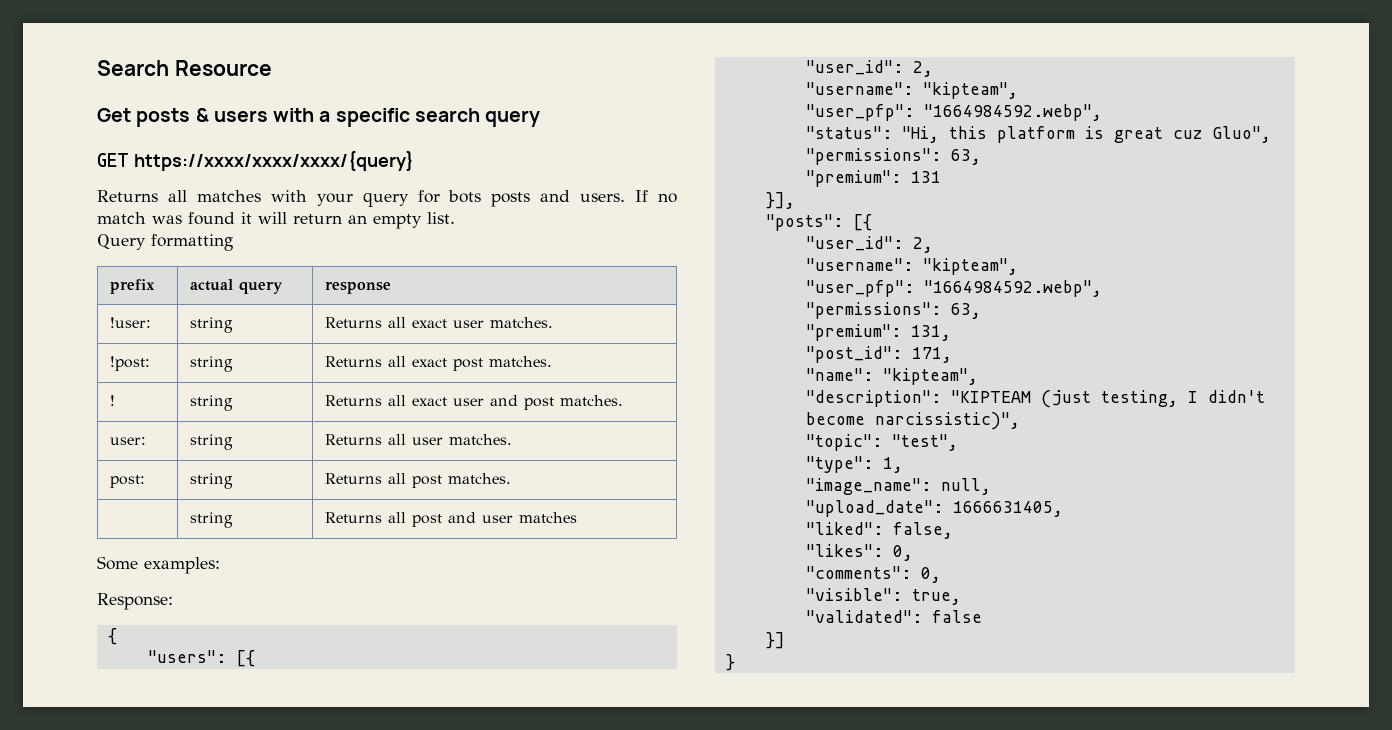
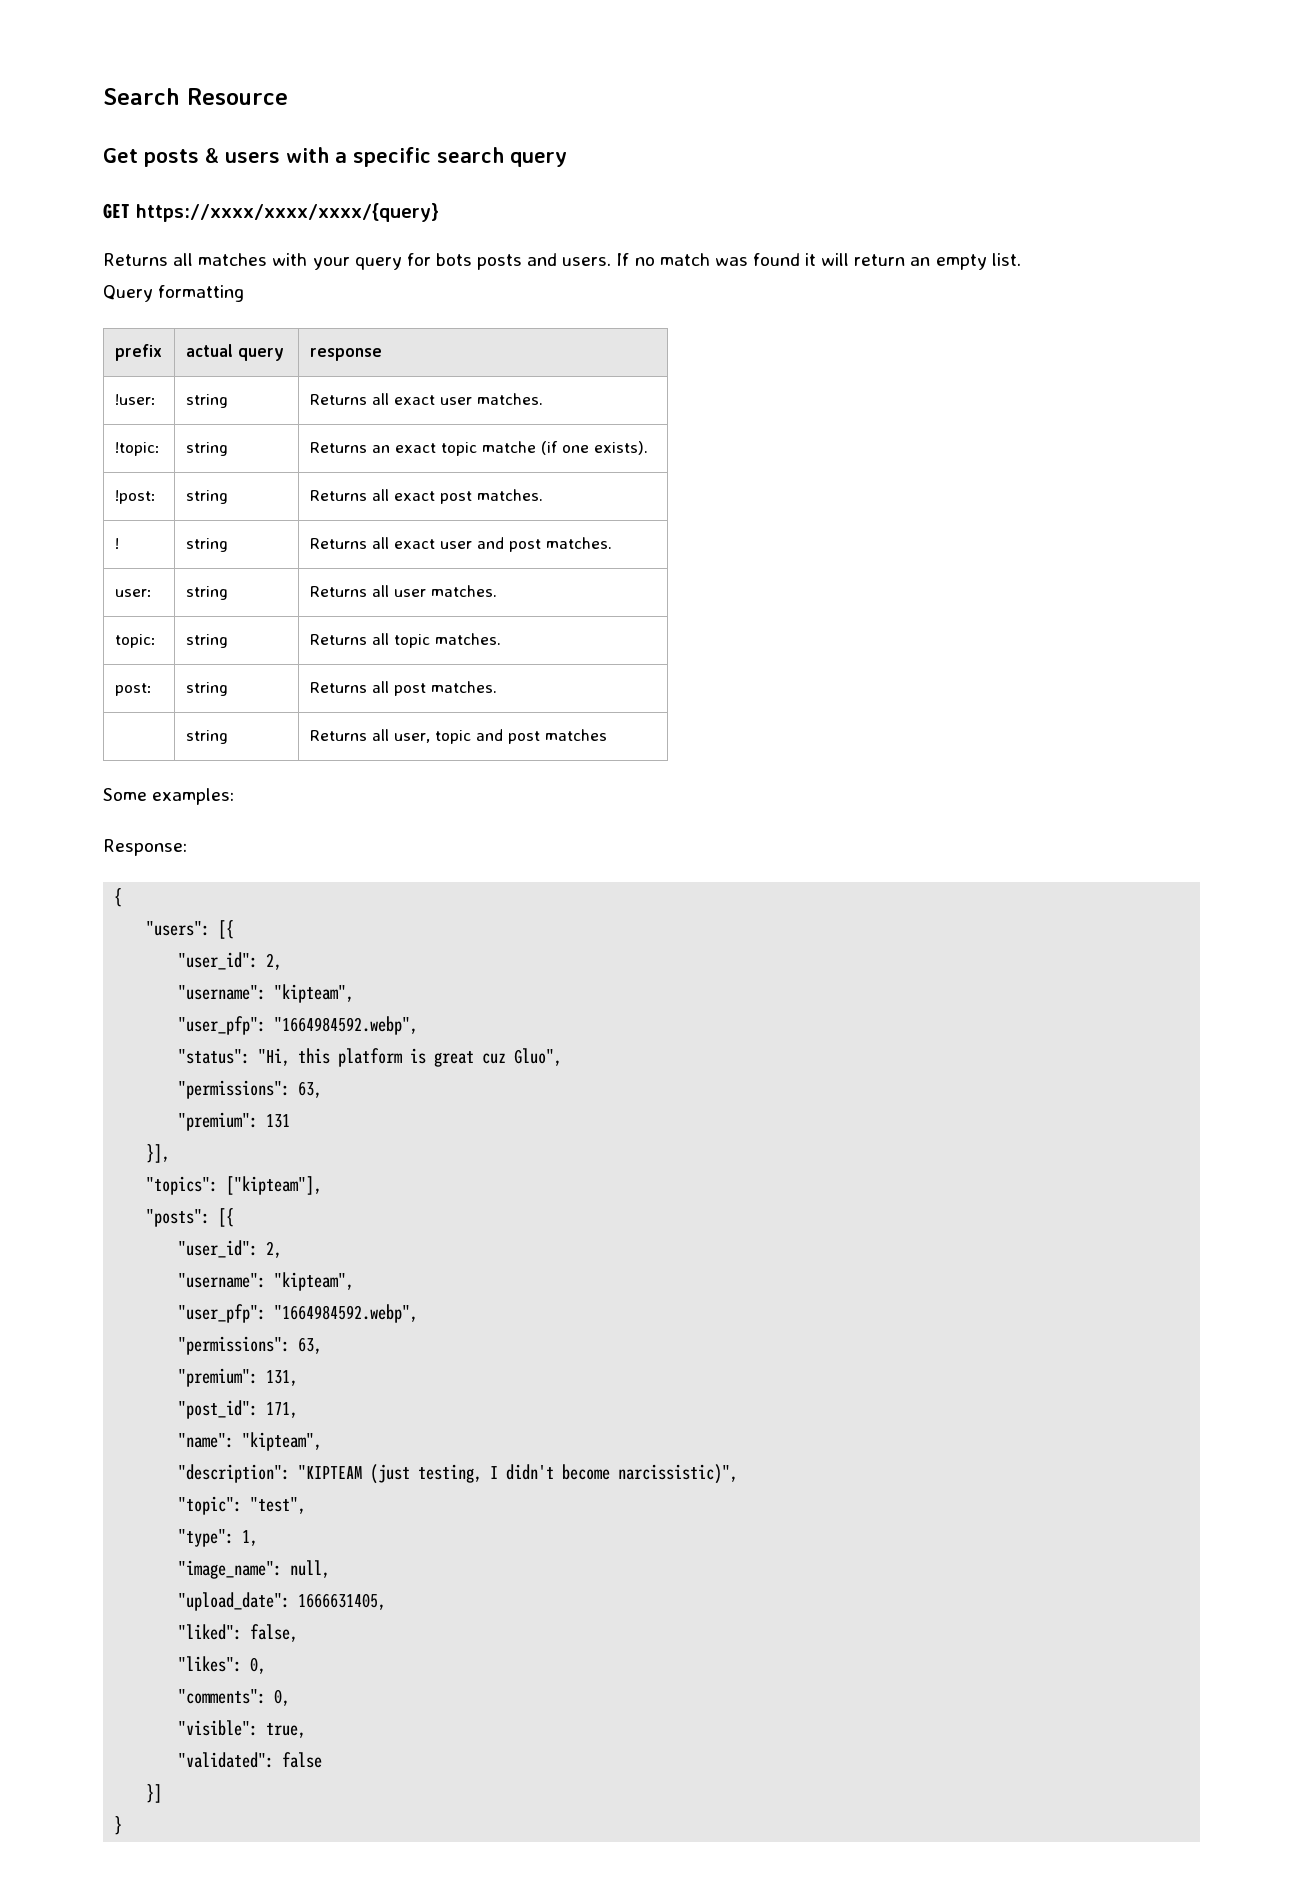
+ !topic: | string | Returns an exact topic matche (if one exists).
+ topic: | string | Returns all topic matches.
- | string | Returns all post and user matches
+ | string | Returns all user, topic and post matches
+ "topics": ["kipteam"],

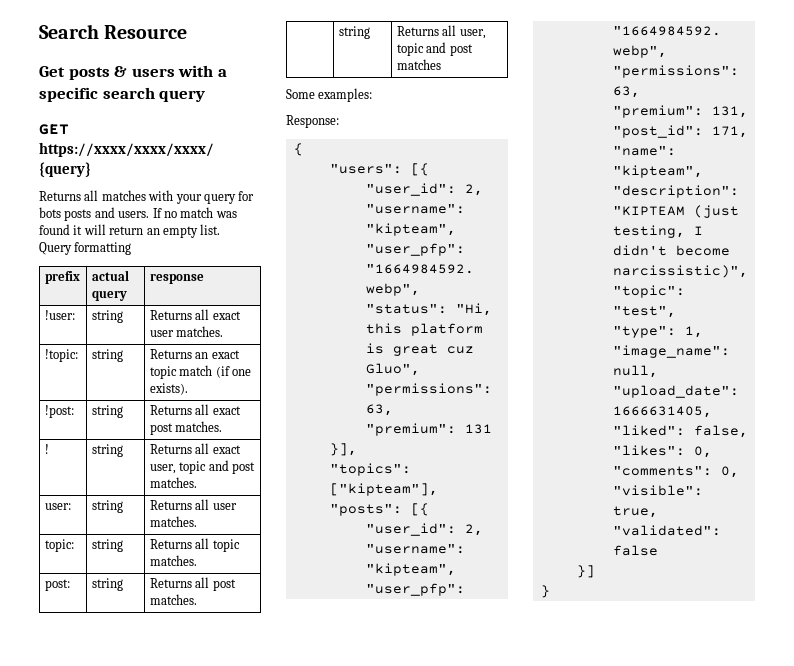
- !topic: | string | Returns an exact topic matche (if one exists).
+ !topic: | string | Returns an exact topic match (if one exists).
- ! | string | Returns all exact user and post matches.
+ ! | string | Returns all exact user, topic and post matches.

